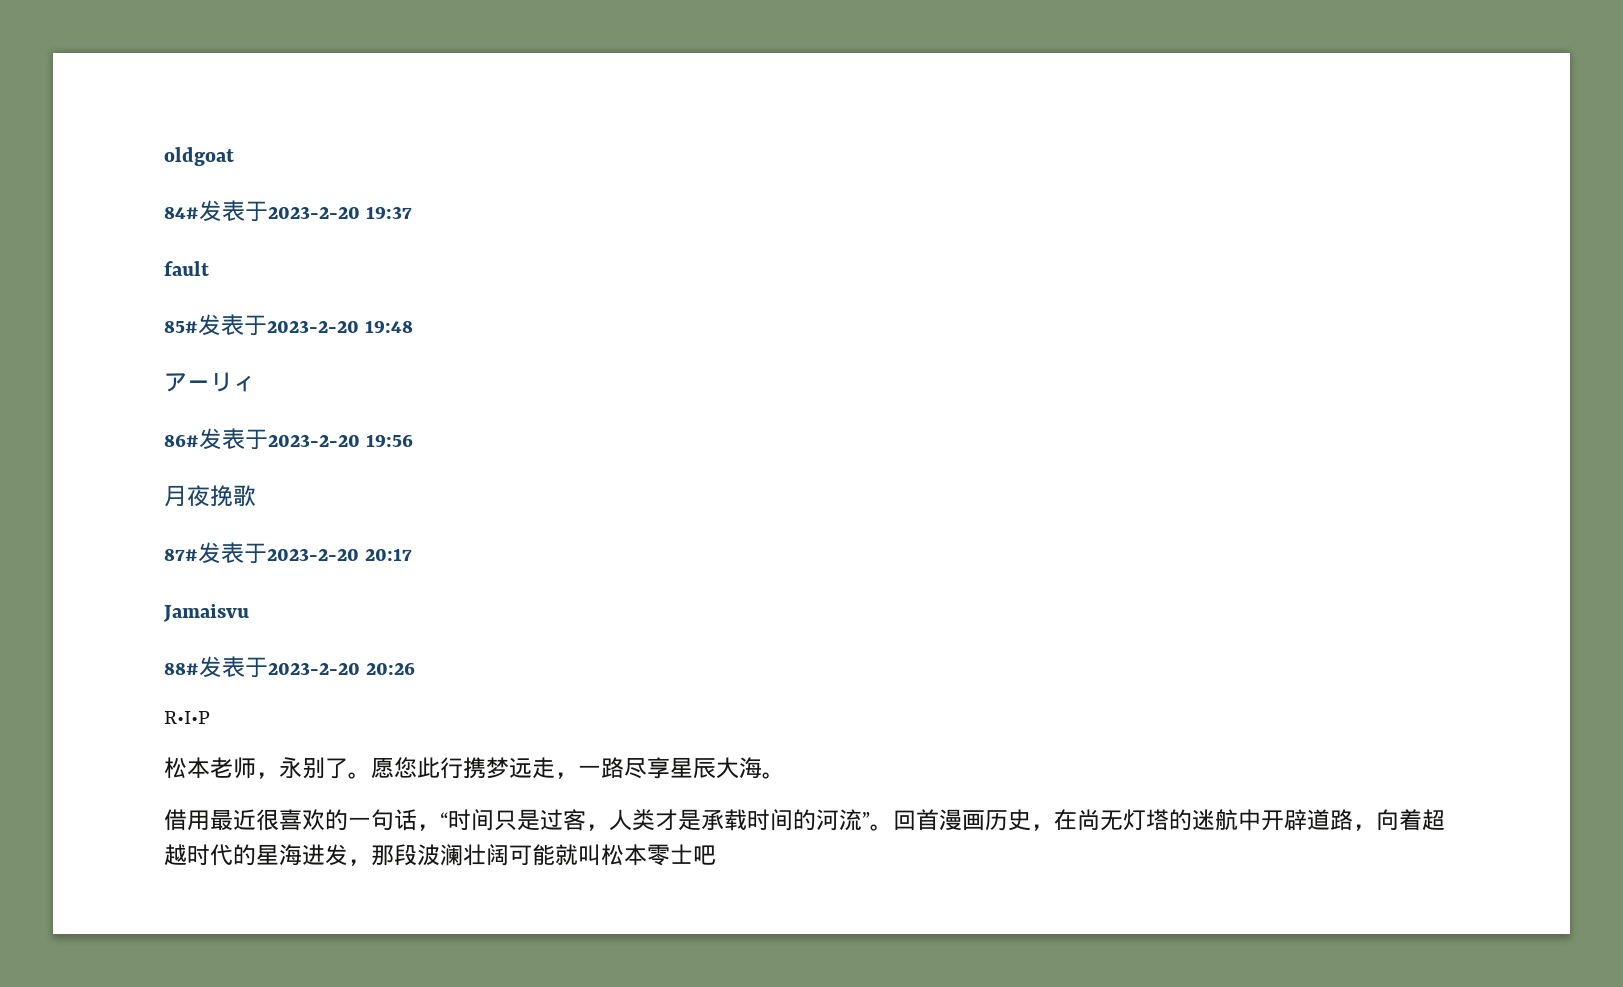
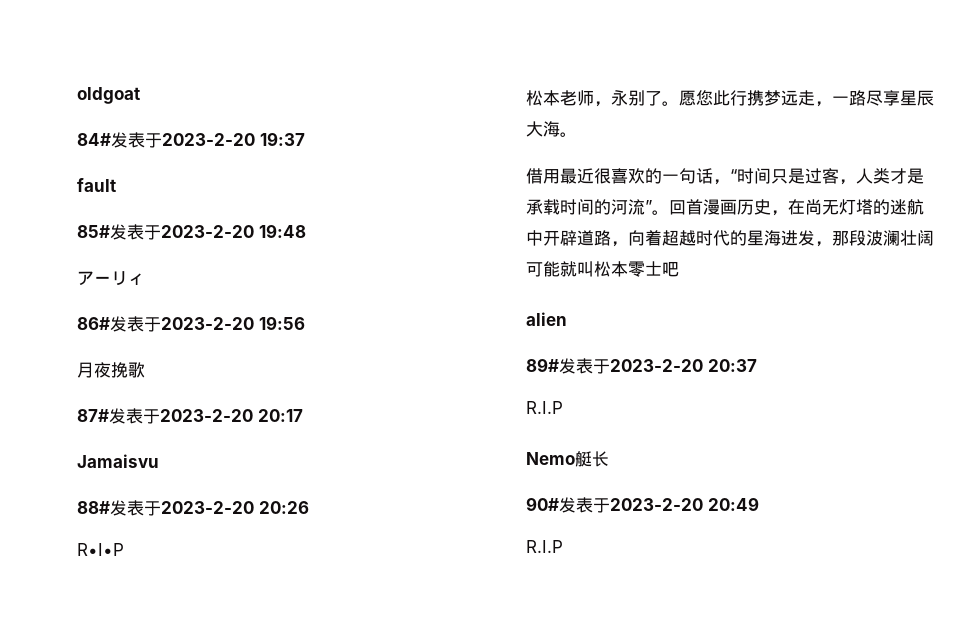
+ alien
+ 89#发表于2023-2-20 20:37
+ R.I.P
+ Nemo艇长
+ 90#发表于2023-2-20 20:49
+ R.I.P

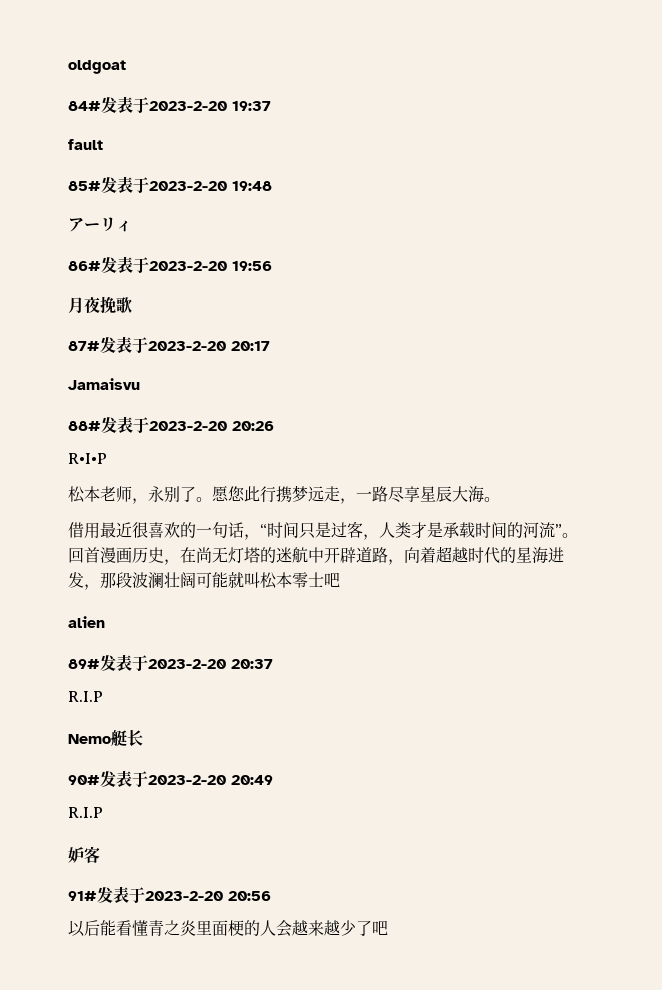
+ 妒客
+ 91#发表于2023-2-20 20:56
+ 以后能看懂青之炎里面梗的人会越来越少了吧

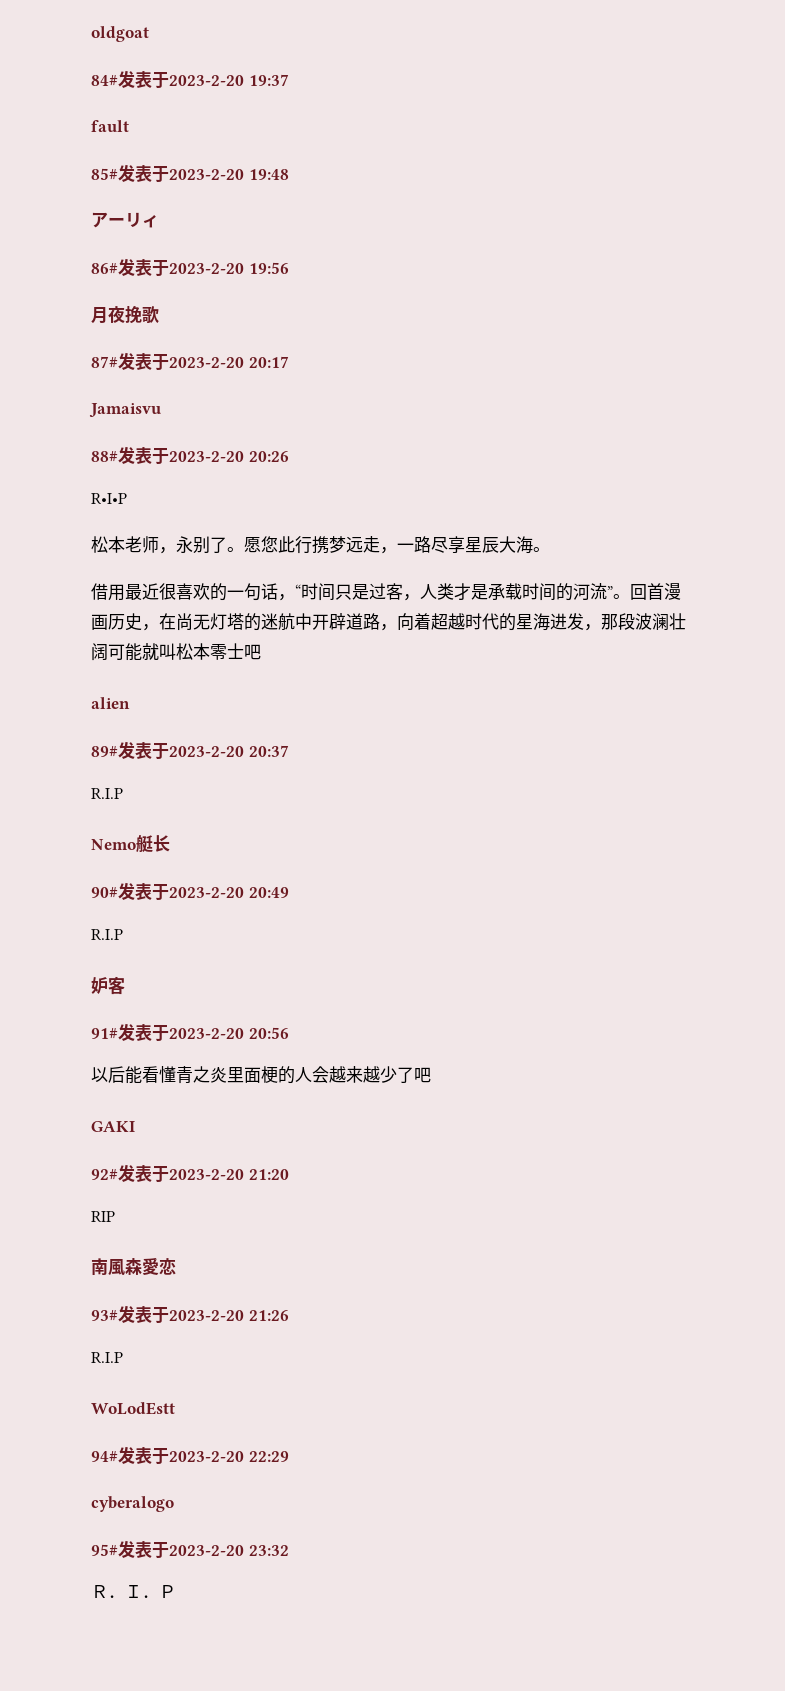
+ GAKI
+ 92#发表于2023-2-20 21:20
+ RIP
+ 南風森愛恋
+ 93#发表于2023-2-20 21:26
+ R.I.P
+ WoLodEstt
+ 94#发表于2023-2-20 22:29
+ cyberalogo
+ 95#发表于2023-2-20 23:32
+ Ｒ．Ｉ．Ｐ

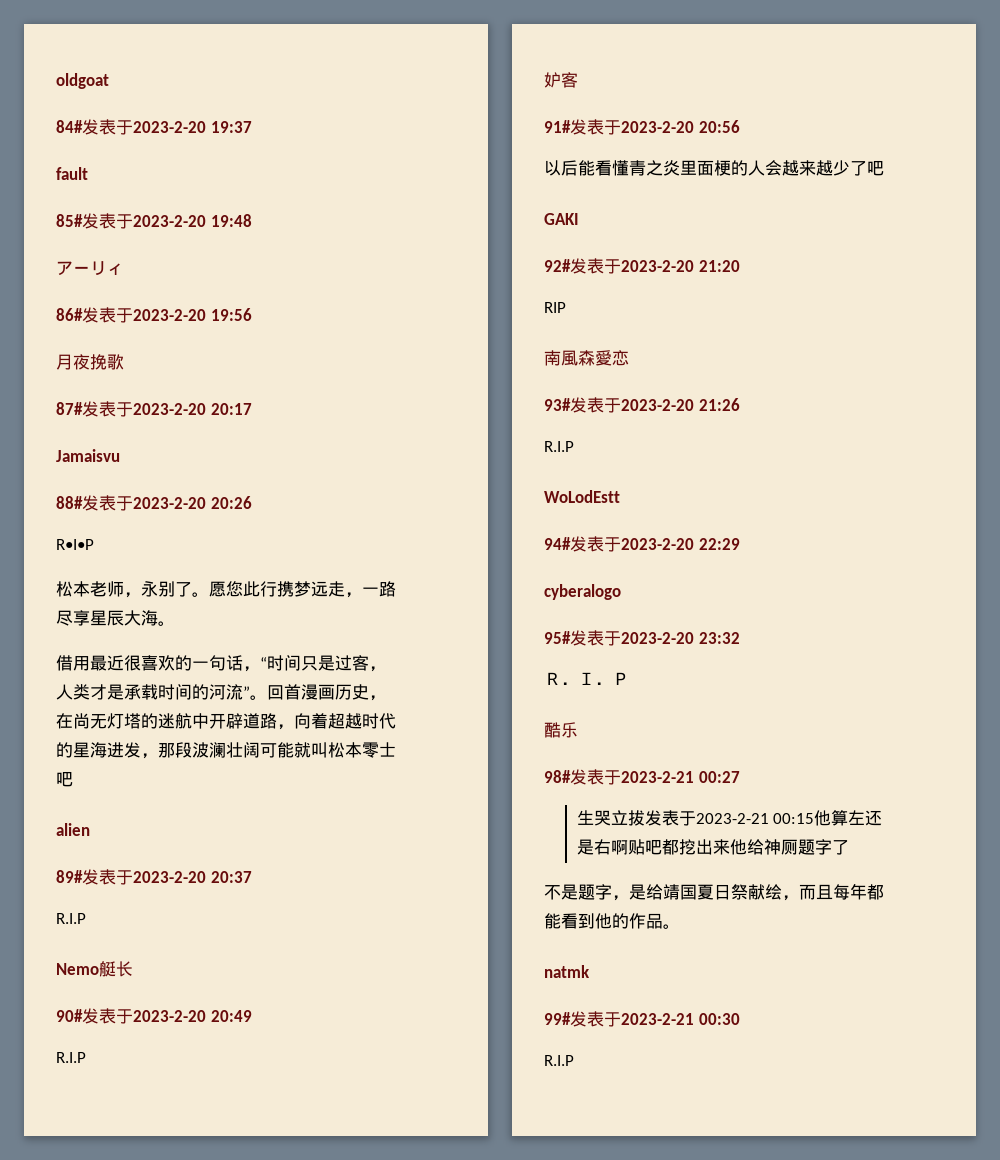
+ 酷乐
+ 98#发表于2023-2-21 00:27
+ 生哭立拔发表于2023-2-21 00:15他算左还是右啊贴吧都挖出来他给神厕题字了
+ 不是题字，是给靖国夏日祭献绘，而且每年都能看到他的作品。
+ natmk
+ 99#发表于2023-2-21 00:30
+ R.I.P

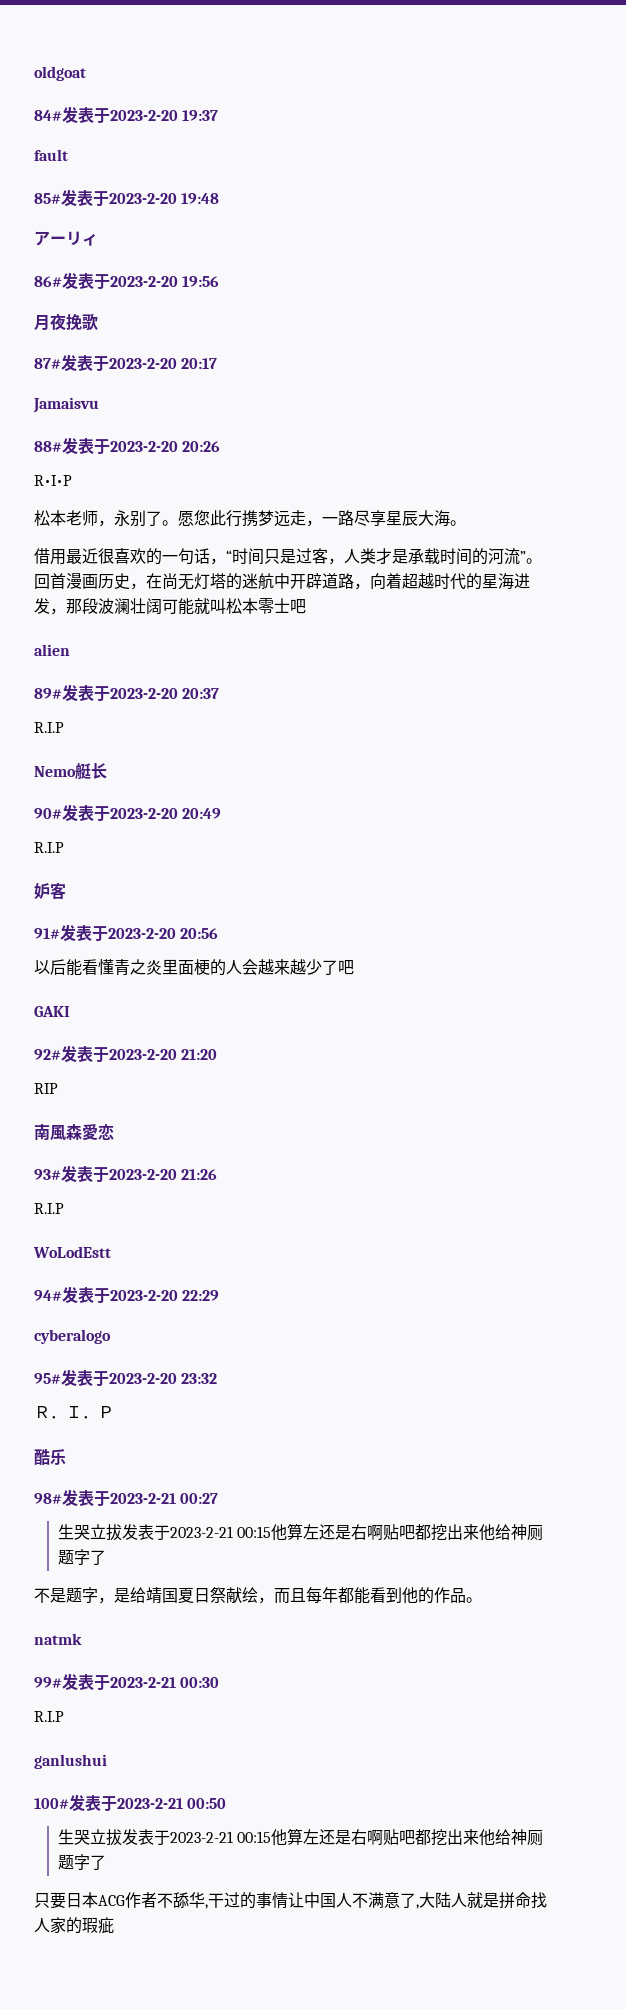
+ ganlushui
+ 100#发表于2023-2-21 00:50
+ 生哭立拔发表于2023-2-21 00:15他算左还是右啊贴吧都挖出来他给神厕题字了
+ 只要日本ACG作者不舔华,干过的事情让中国人不满意了,大陆人就是拼命找人家的瑕疵

